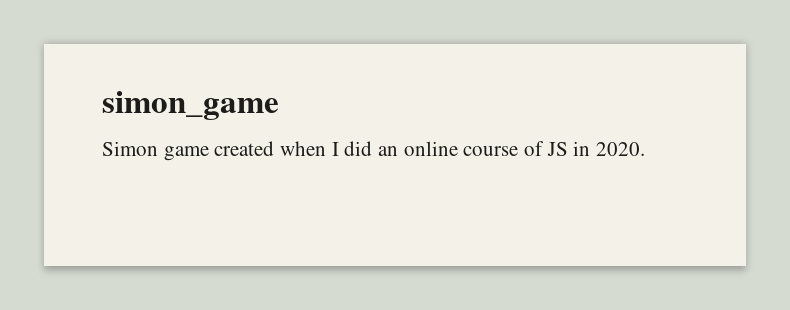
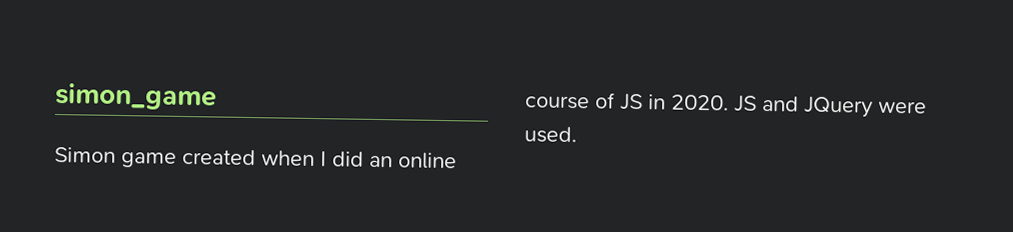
+ JS and JQuery were used.

